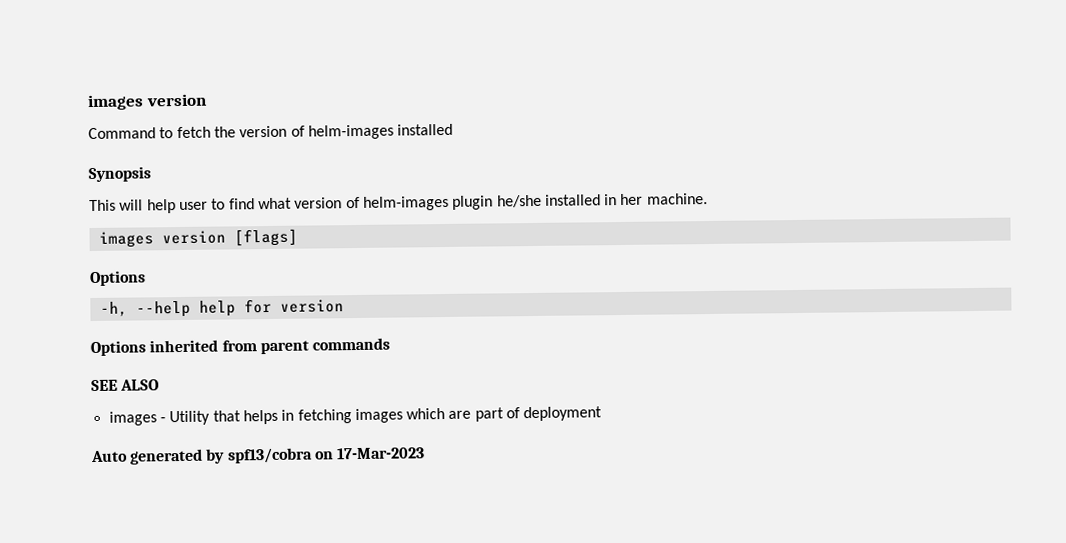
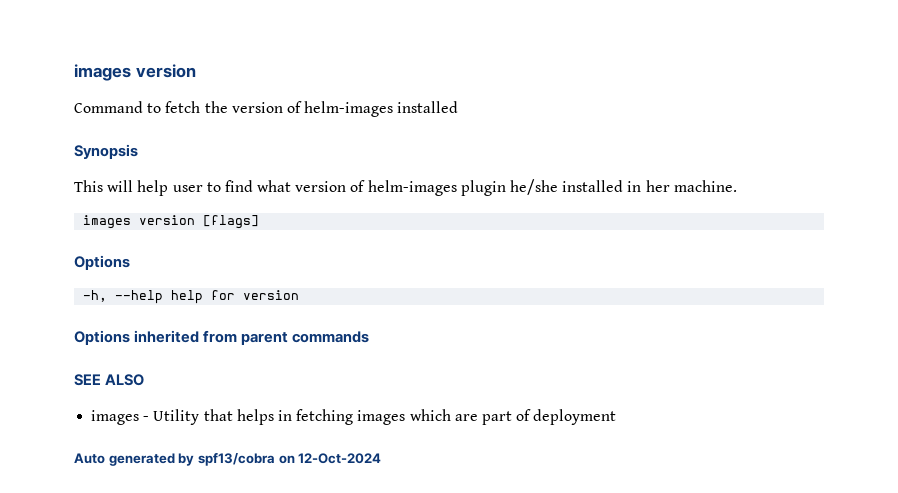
- Auto generated by spf13/cobra on 17-Mar-2023
+ Auto generated by spf13/cobra on 12-Oct-2024

